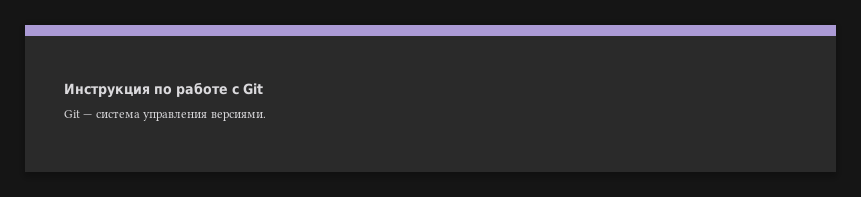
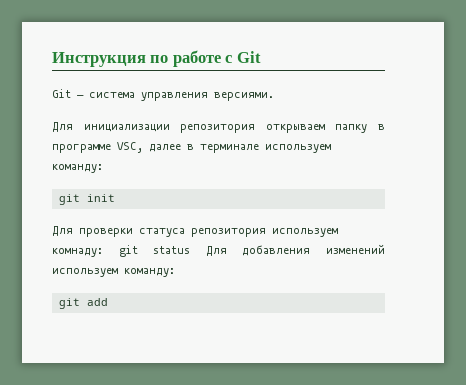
+ Для инициализации репозитория открываем папку в программе VSC, далее в терминале используем команду:
+ git init
+ Для проверки статуса репозитория используем комнаду: git status Для добавления изменений используем команду:
+ git add

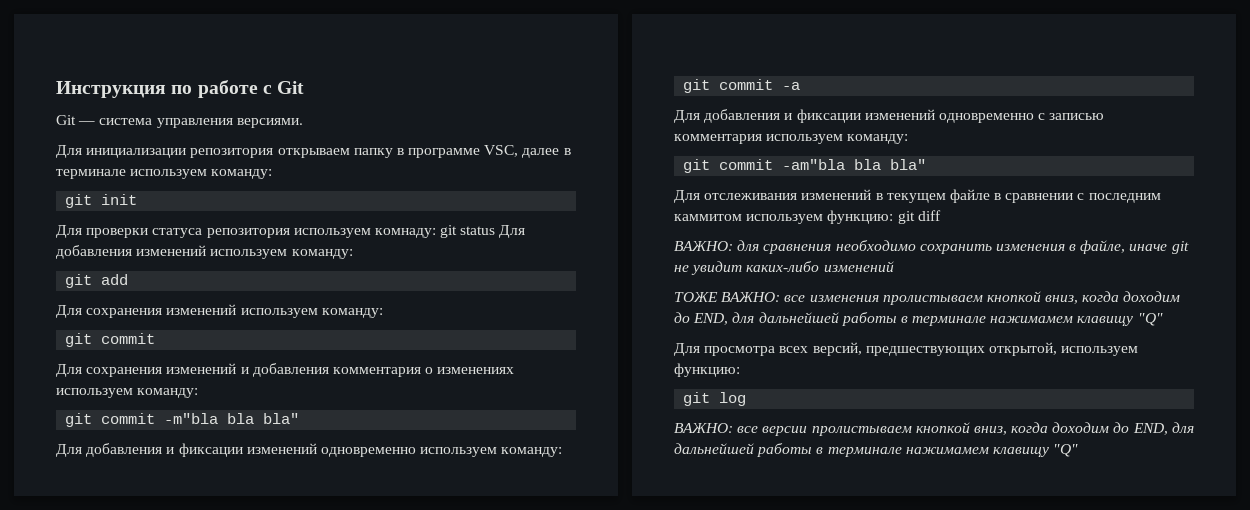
+ Для сохранения изменений используем команду:
+ git commit
+ Для сохранения изменений и добавления комментария о изменениях используем команду:
+ git commit -m"bla bla bla"
+ Для добавления и фиксации изменений одновременно используем команду:
+ git commit -a
+ Для добавления и фиксации изменений одновременно с записью комментария используем команду:
+ git commit -am"bla bla bla"
+ Для отслеживания изменений в текущем файле в сравнении с последним каммитом используем функцию: git diff
+ ВАЖНО: для сравнения необходимо сохранить изменения в файле, иначе git не увидит каких-либо изменений
+ ТОЖЕ ВАЖНО: все изменения пролистываем кнопкой вниз, когда доходим до END, для дальнейшей работы в терминале нажимамем клавищу "Q"
+ Для просмотра всех версий, предшествующих открытой, используем функцию:
+ git log
+ ВАЖНО: все версии пролистываем кнопкой вниз, когда доходим до END, для дальнейшей работы в терминале нажимамем клавищу "Q"

